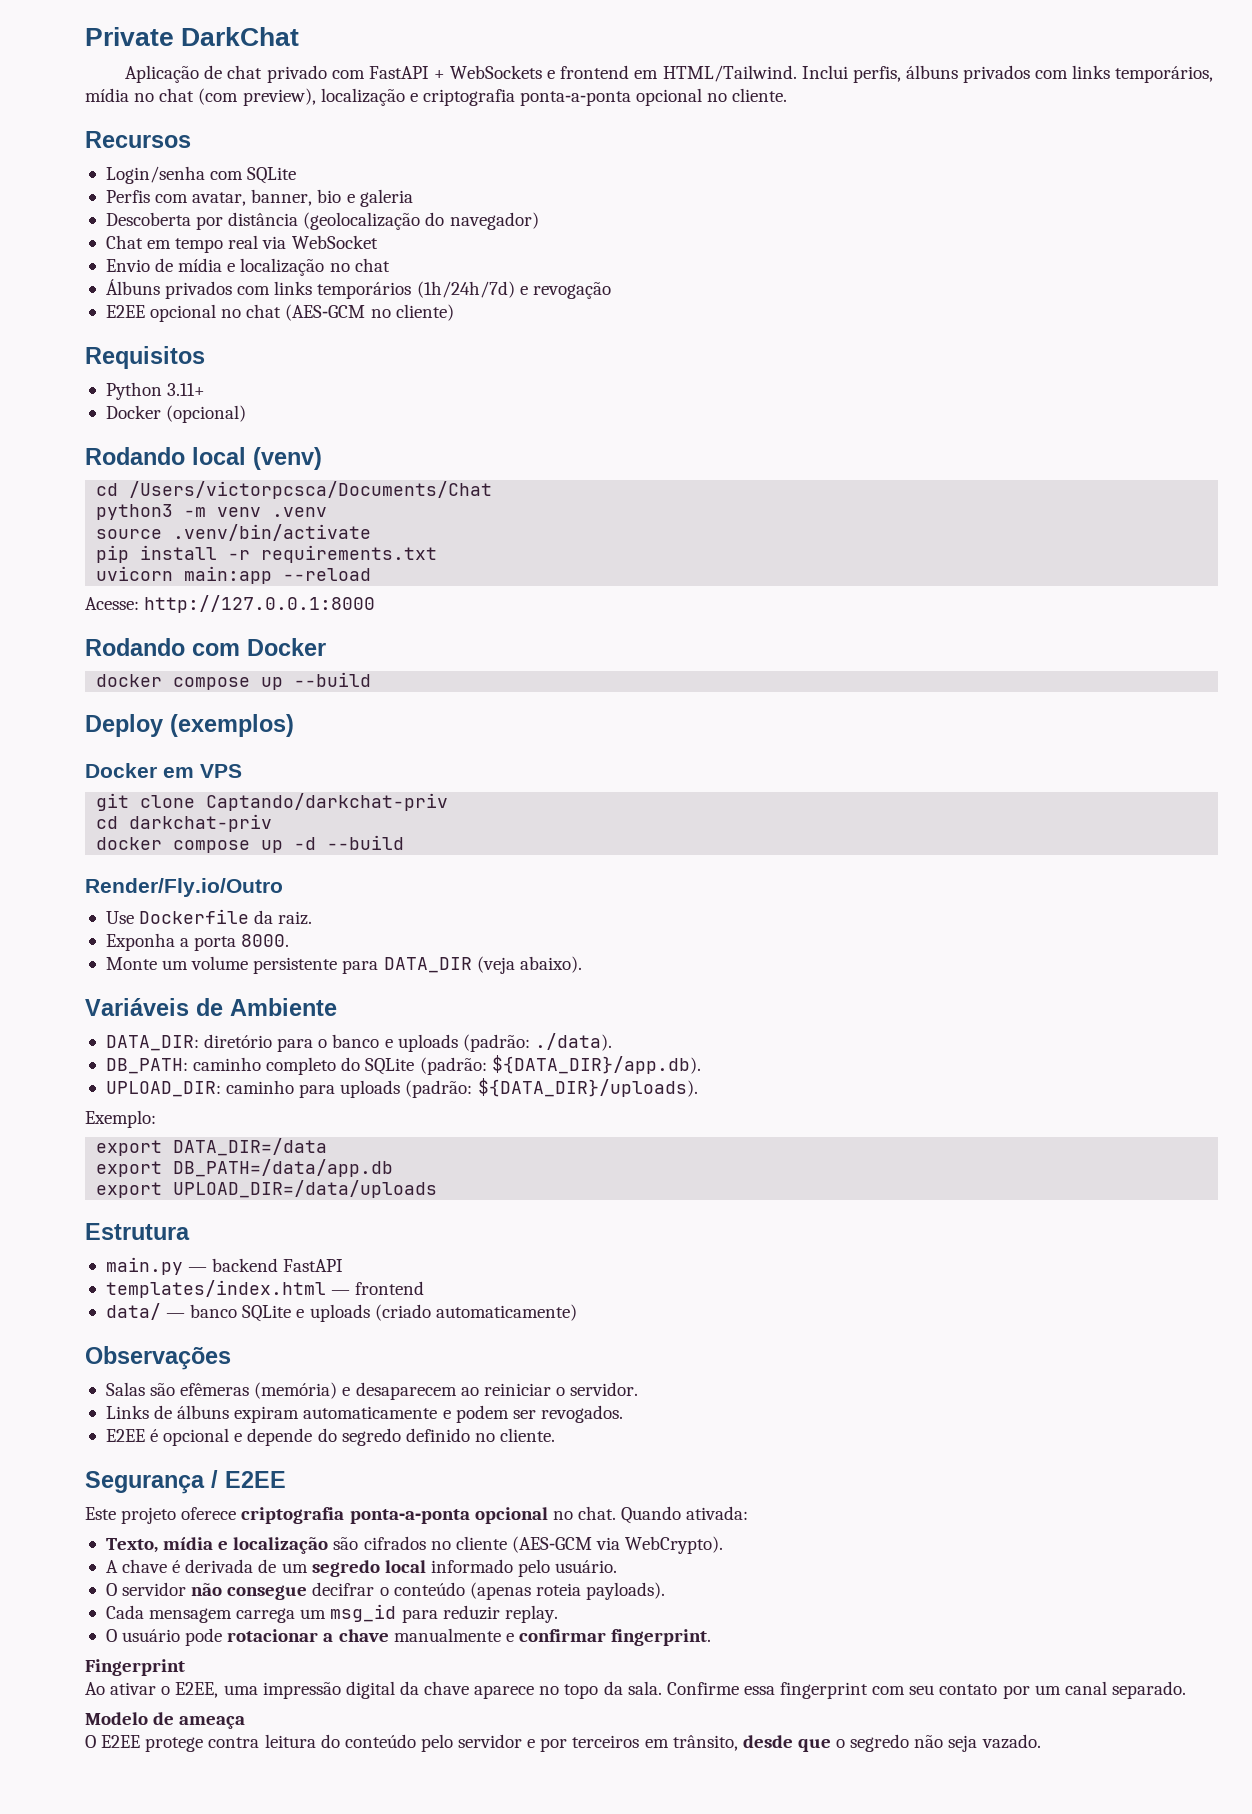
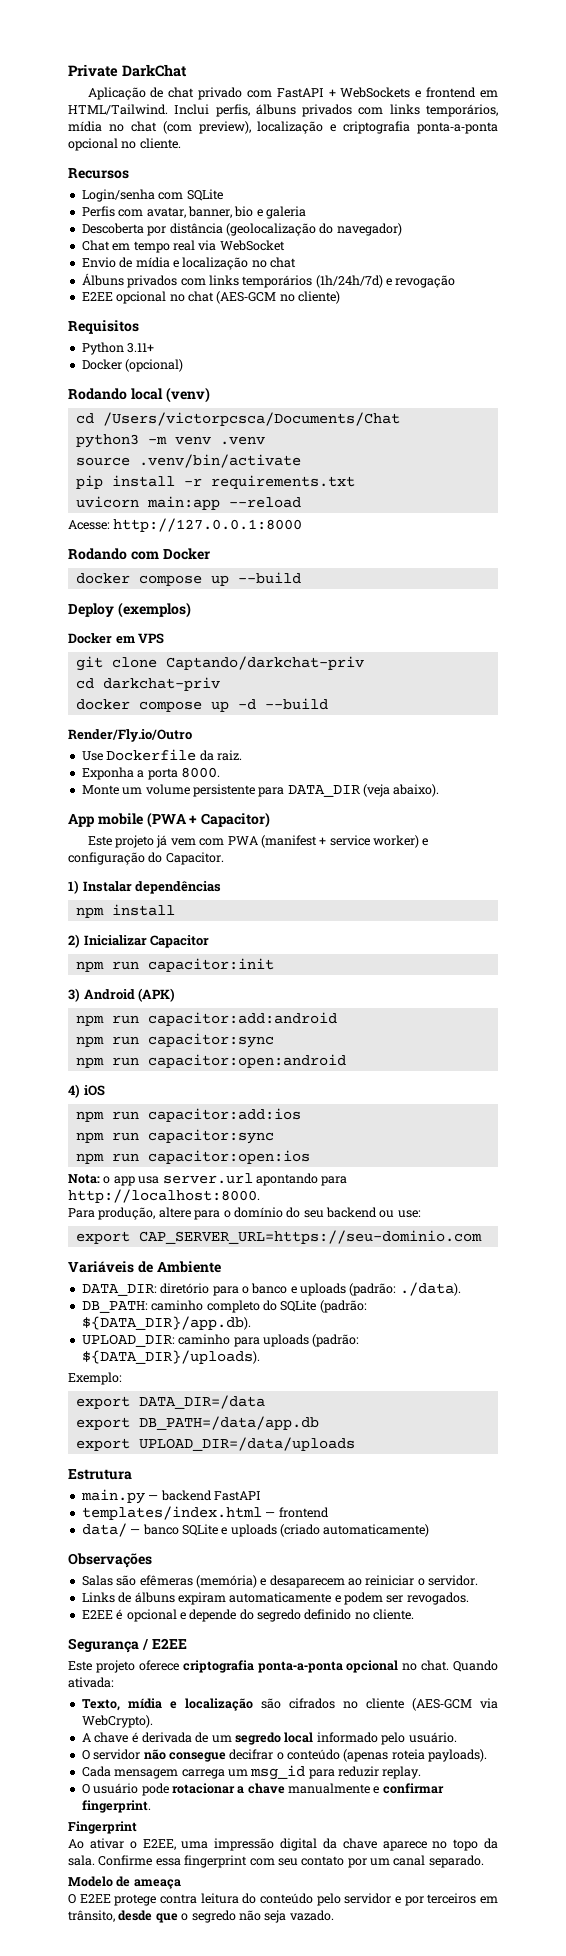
+ App mobile (PWA + Capacitor)
+ Este projeto já vem com PWA (manifest + service worker) e configuração do Capacitor.
+ 1) Instalar dependências
+ npm install
+ 2) Inicializar Capacitor
+ npm run capacitor:init
+ 3) Android (APK)
+ npm run capacitor:add:android
+ npm run capacitor:sync
+ npm run capacitor:open:android
+ 4) iOS
+ npm run capacitor:add:ios
+ npm run capacitor:sync
+ npm run capacitor:open:ios
+ Nota: o app usa server.url apontando para http://localhost:8000.
+ Para produção, altere para o domínio do seu backend ou use:
+ export CAP_SERVER_URL=https://seu-dominio.com

